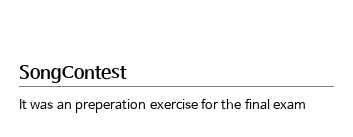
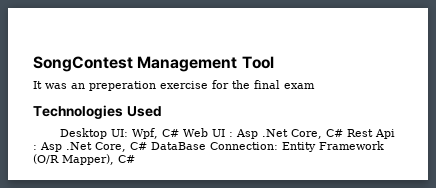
- SongContest
+ SongContest Management Tool
+ Technologies Used
+ Desktop UI: Wpf, C# Web UI : Asp .Net Core, C# Rest Api : Asp .Net Core, C# DataBase Connection: Entity Framework (O/R Mapper), C#

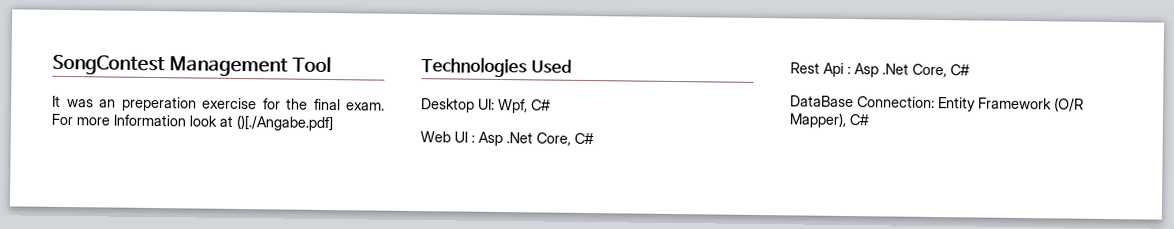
- It was an preperation exercise for the final exam
+ It was an preperation exercise for the final exam. For more Information look at ()[./Angabe.pdf]
- Desktop UI: Wpf, C# Web UI : Asp .Net Core, C# Rest Api : Asp .Net Core, C# DataBase Connection: Entity Framework (O/R Mapper), C#
+ Desktop UI: Wpf, C#
+ Web UI : Asp .Net Core, C#
+ Rest Api : Asp .Net Core, C#
+ DataBase Connection: Entity Framework (O/R Mapper), C#

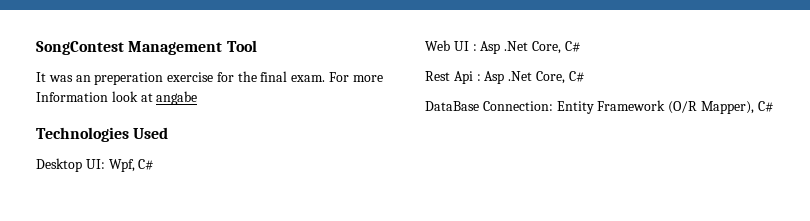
- For more Information look at ()[./Angabe.pdf]
+ For more Information look at angabe

